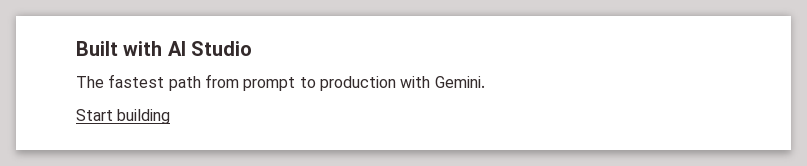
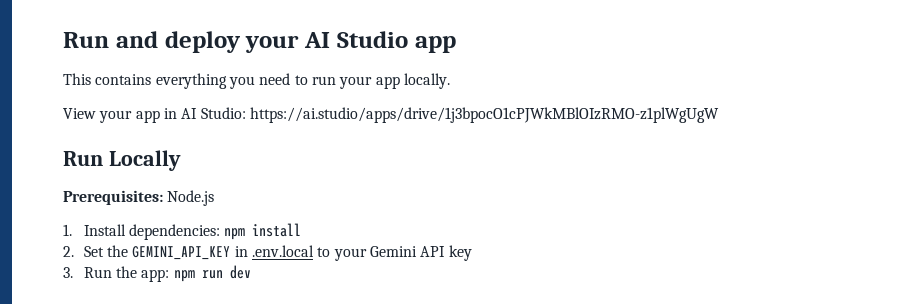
- Built with AI Studio
- The fastest path from prompt to production with Gemini.
- Start building
+ Run and deploy your AI Studio app
+ This contains everything you need to run your app locally.
+ View your app in AI Studio: https://ai.studio/apps/drive/1j3bpocO1cPJWkMBlOIzRMO-z1plWgUgW
+ Run Locally
+ Prerequisites: Node.js
+ 1. Install dependencies: npm install
+ 2. Set the GEMINI_API_KEY in .env.local to your Gemini API key
+ 3. Run the app: npm run dev

